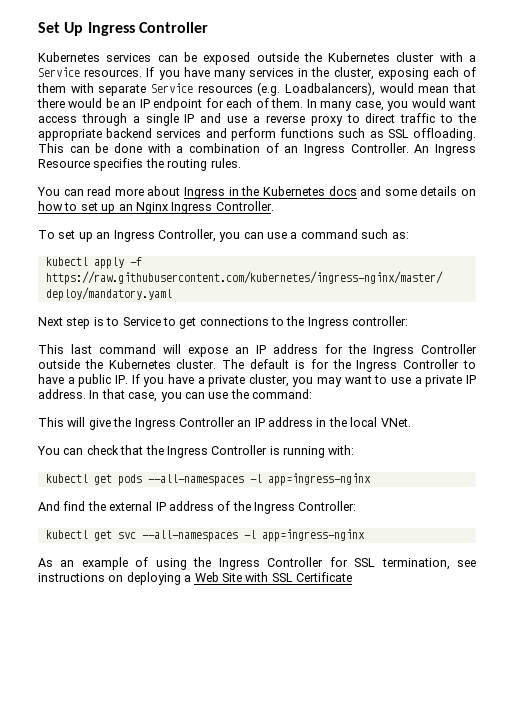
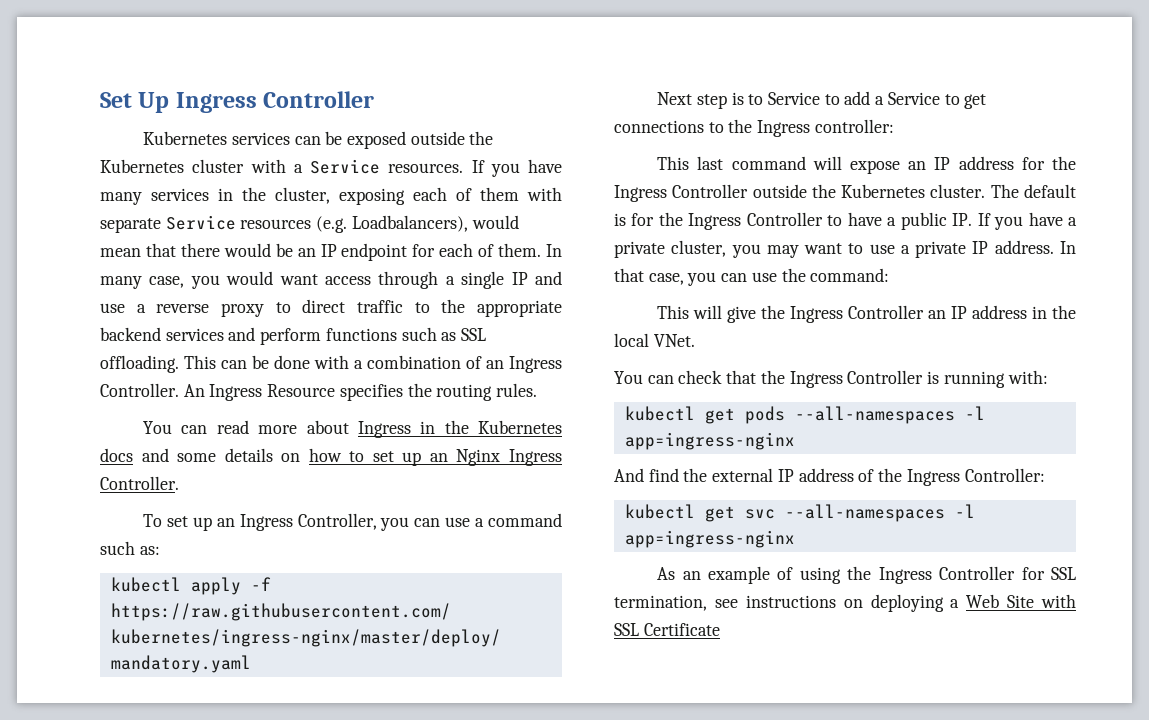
- Next step is to Service to get connections to the Ingress controller:
+ Next step is to Service to add a Service to get connections to the Ingress controller:

